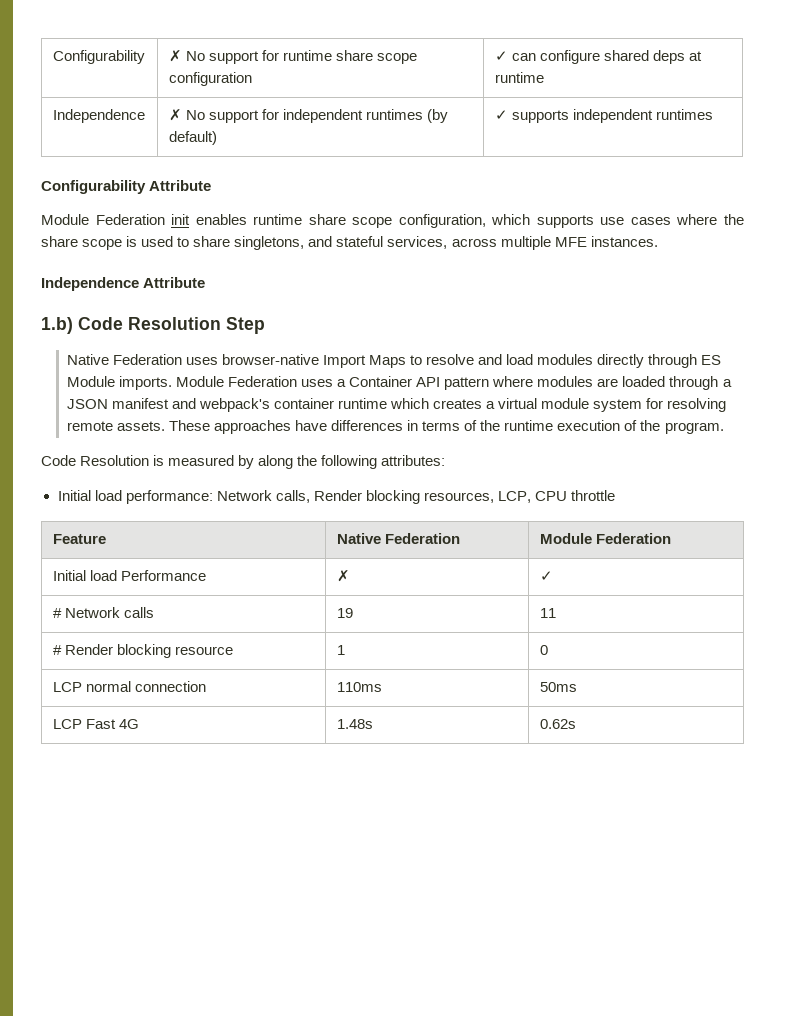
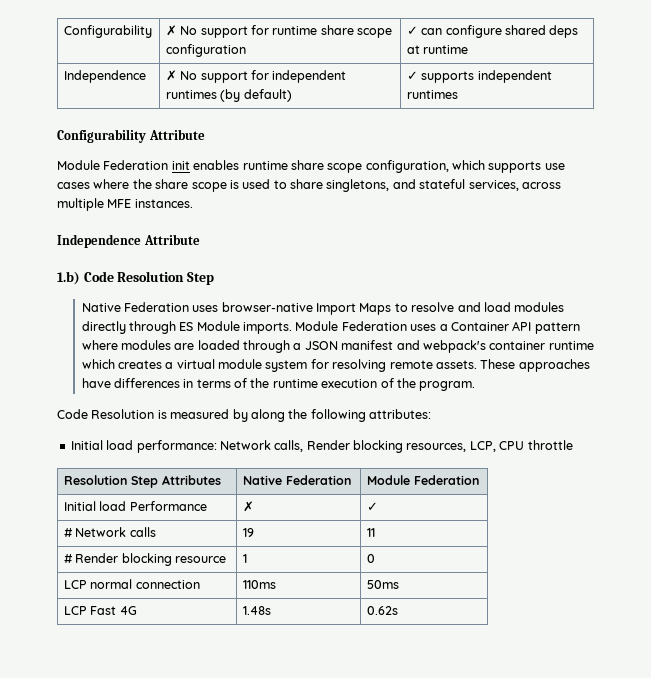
- Feature | Native Federation | Module Federation
+ Resolution Step Attributes | Native Federation | Module Federation

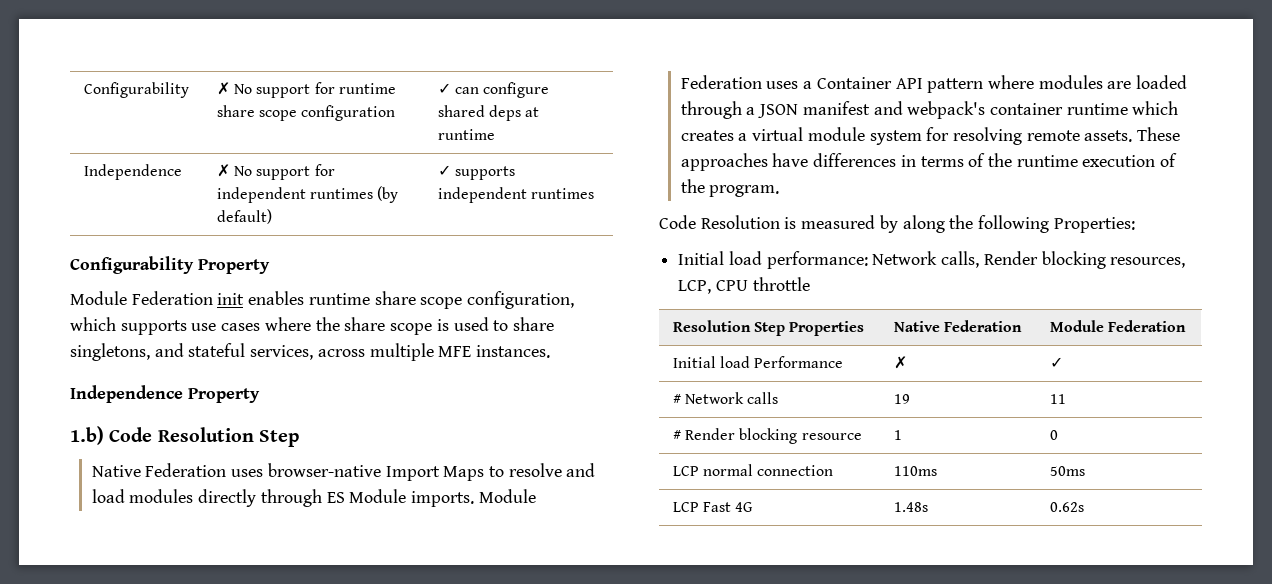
- Configurability Attribute
+ Configurability Property
- Independence Attribute
+ Independence Property
- Code Resolution is measured by along the following attributes:
+ Code Resolution is measured by along the following Properties:
- Resolution Step Attributes | Native Federation | Module Federation
+ Resolution Step Properties | Native Federation | Module Federation

